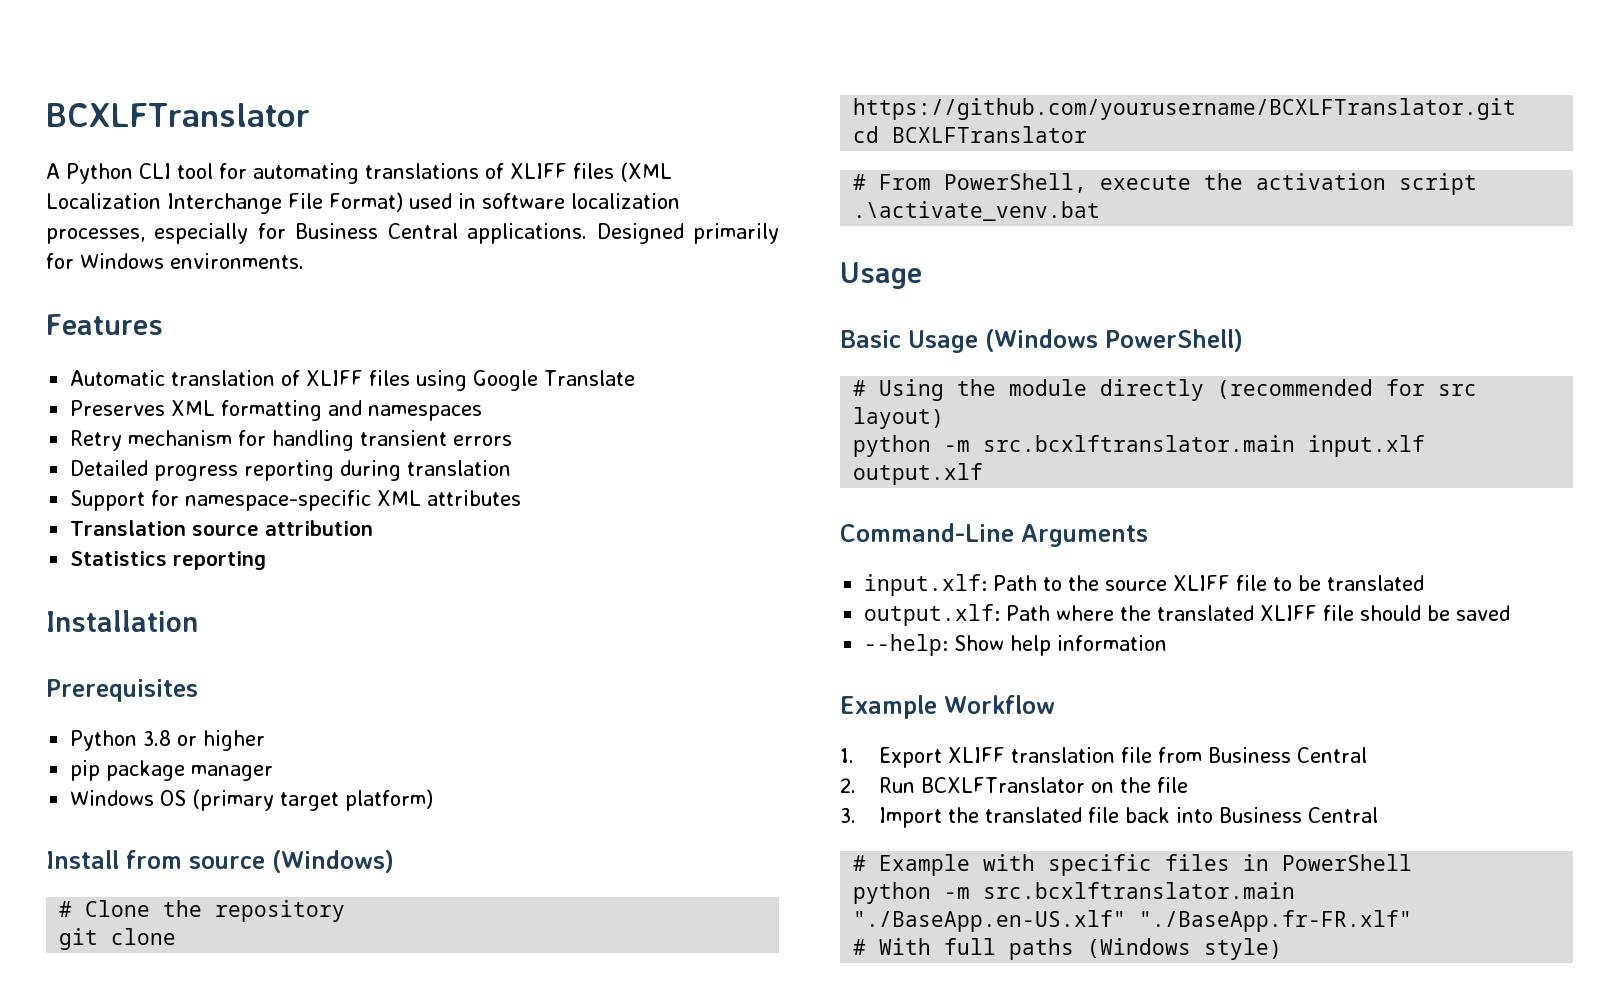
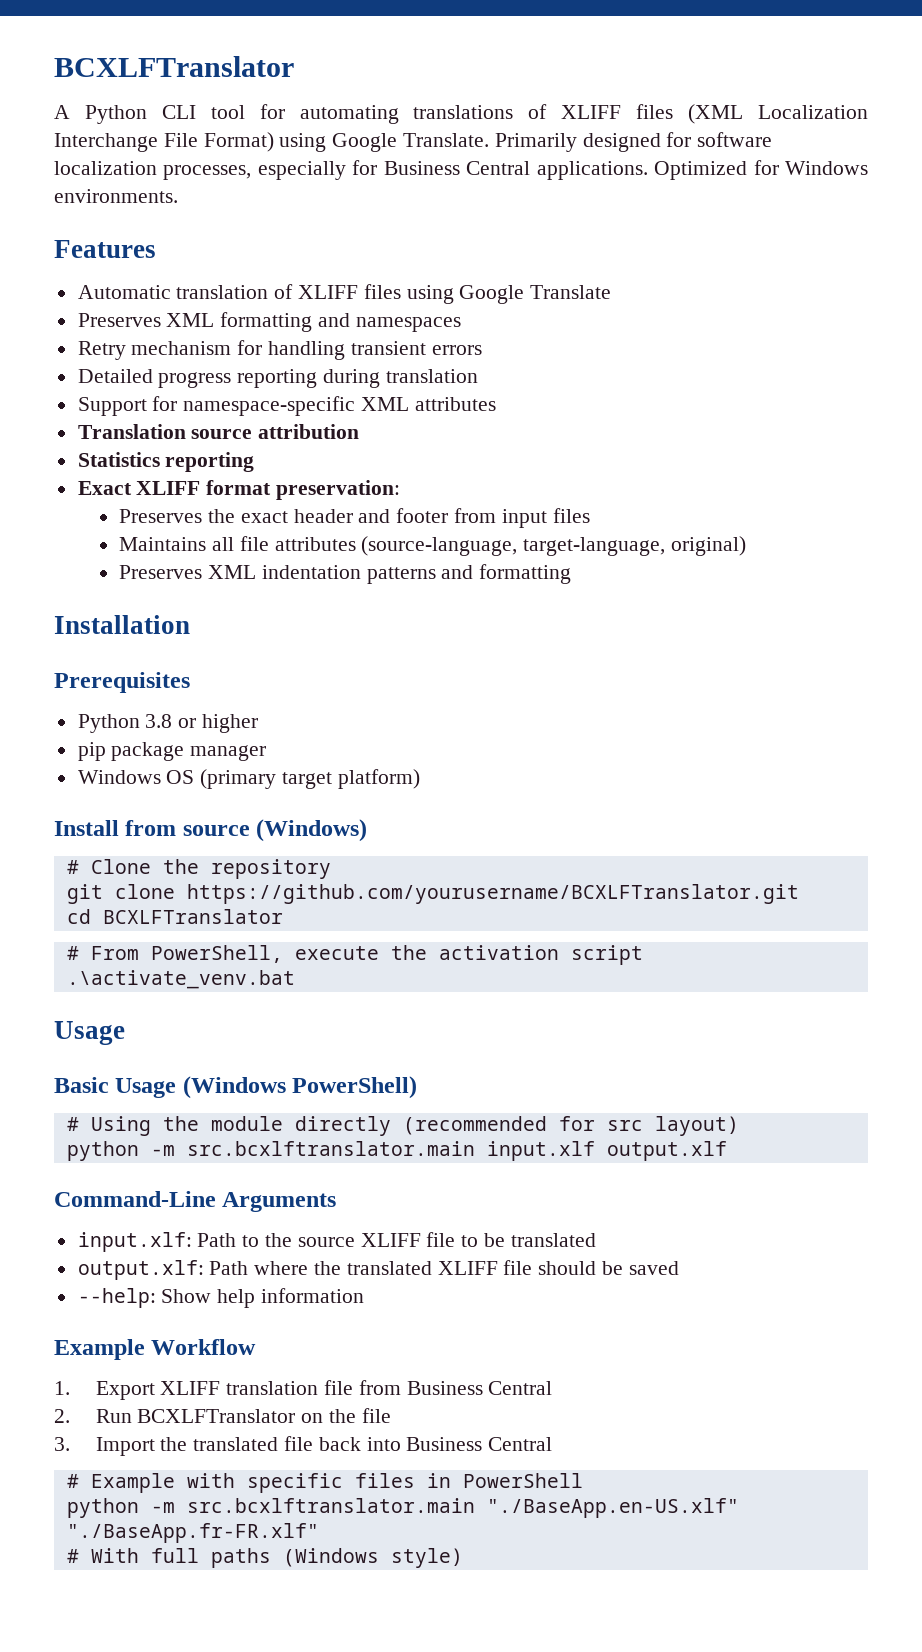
- A Python CLI tool for automating translations of XLIFF files (XML Localization Interchange File Format) used in software localization processes, especially for Business Central applications.
+ A Python CLI tool for automating translations of XLIFF files (XML Localization Interchange File Format) using Google Translate. Primarily designed for software localization processes, especially for Business Central applications.
- Designed primarily for Windows environments.
+ Optimized for Windows environments.
+ Exact XLIFF format preservation:
+ Preserves the exact header and footer from input files
+ Maintains all file attributes (source-language, target-language, original)
+ Preserves XML indentation patterns and formatting

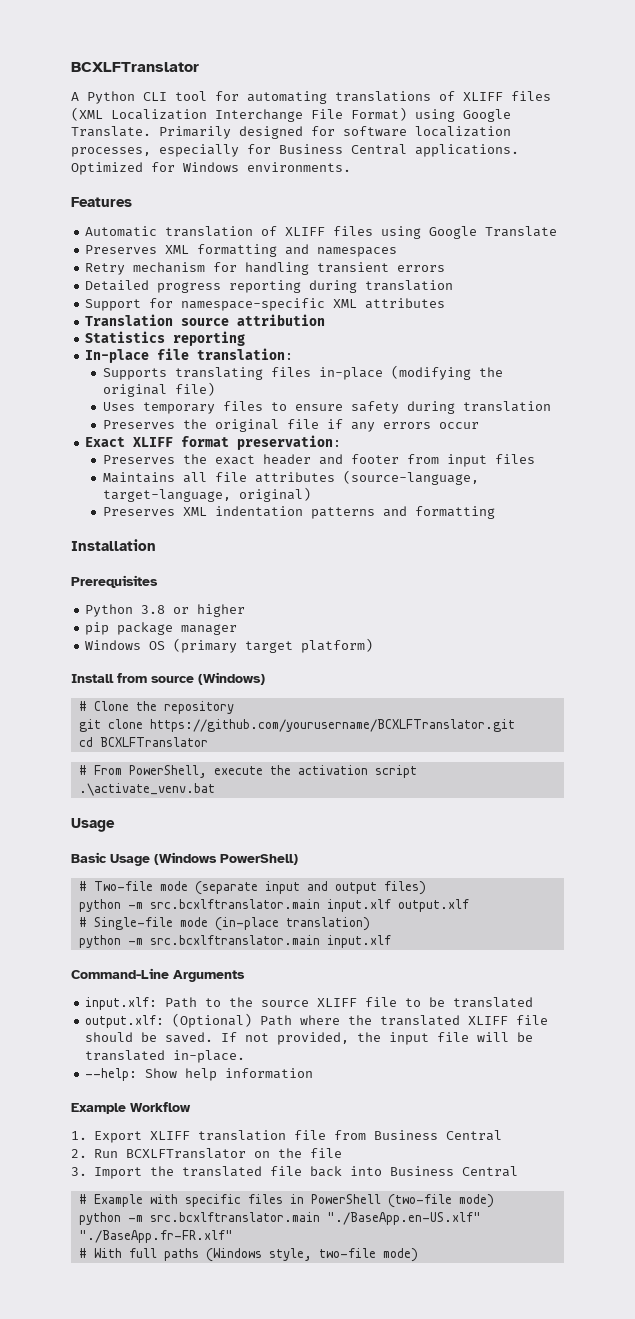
+ In-place file translation:
+ Supports translating files in-place (modifying the original file)
+ Uses temporary files to ensure safety during translation
+ Preserves the original file if any errors occur
- # Using the module directly (recommended for src layout)
+ # Two-file mode (separate input and output files)
+ # Single-file mode (in-place translation)
+ python -m src.bcxlftranslator.main input.xlf
- output.xlf: Path where the translated XLIFF file should be saved
+ output.xlf: (Optional) Path where the translated XLIFF file should be saved. If not provided, the input file will be translated in-place.
- # Example with specific files in PowerShell
+ # Example with specific files in PowerShell (two-file mode)
- # With full paths (Windows style)
+ # With full paths (Windows style, two-file mode)

